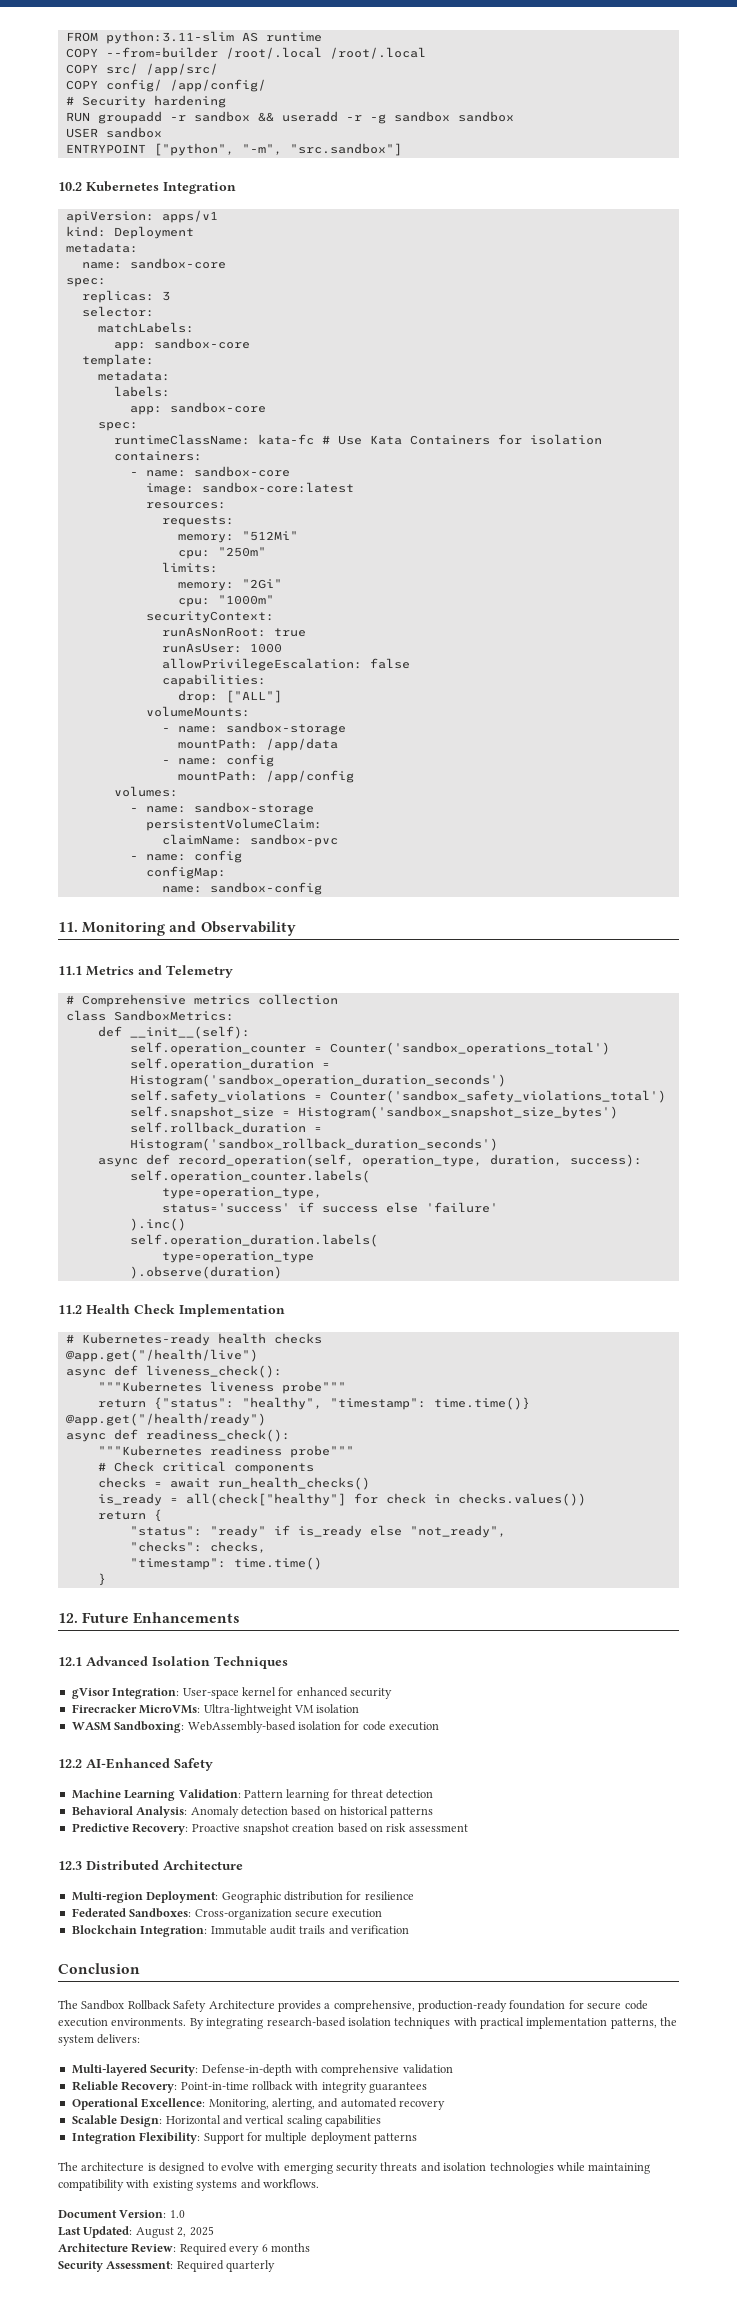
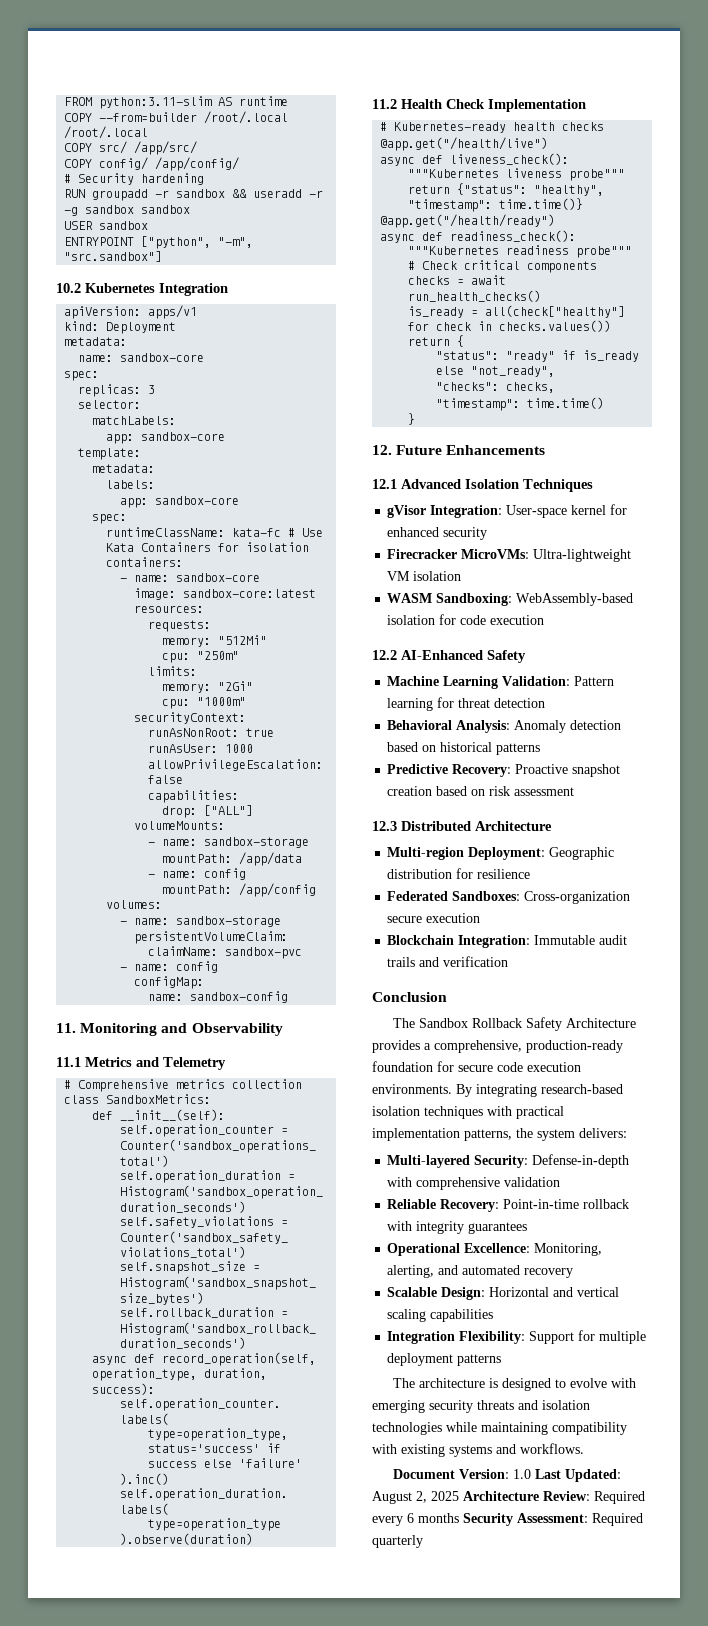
- Document Version: 1.0
- Last Updated: August 2, 2025
- Architecture Review: Required every 6 months
- Security Assessment: Required quarterly
+ Document Version: 1.0 Last Updated: August 2, 2025 Architecture Review: Required every 6 months Security Assessment: Required quarterly

